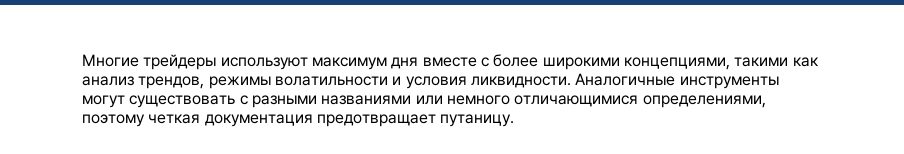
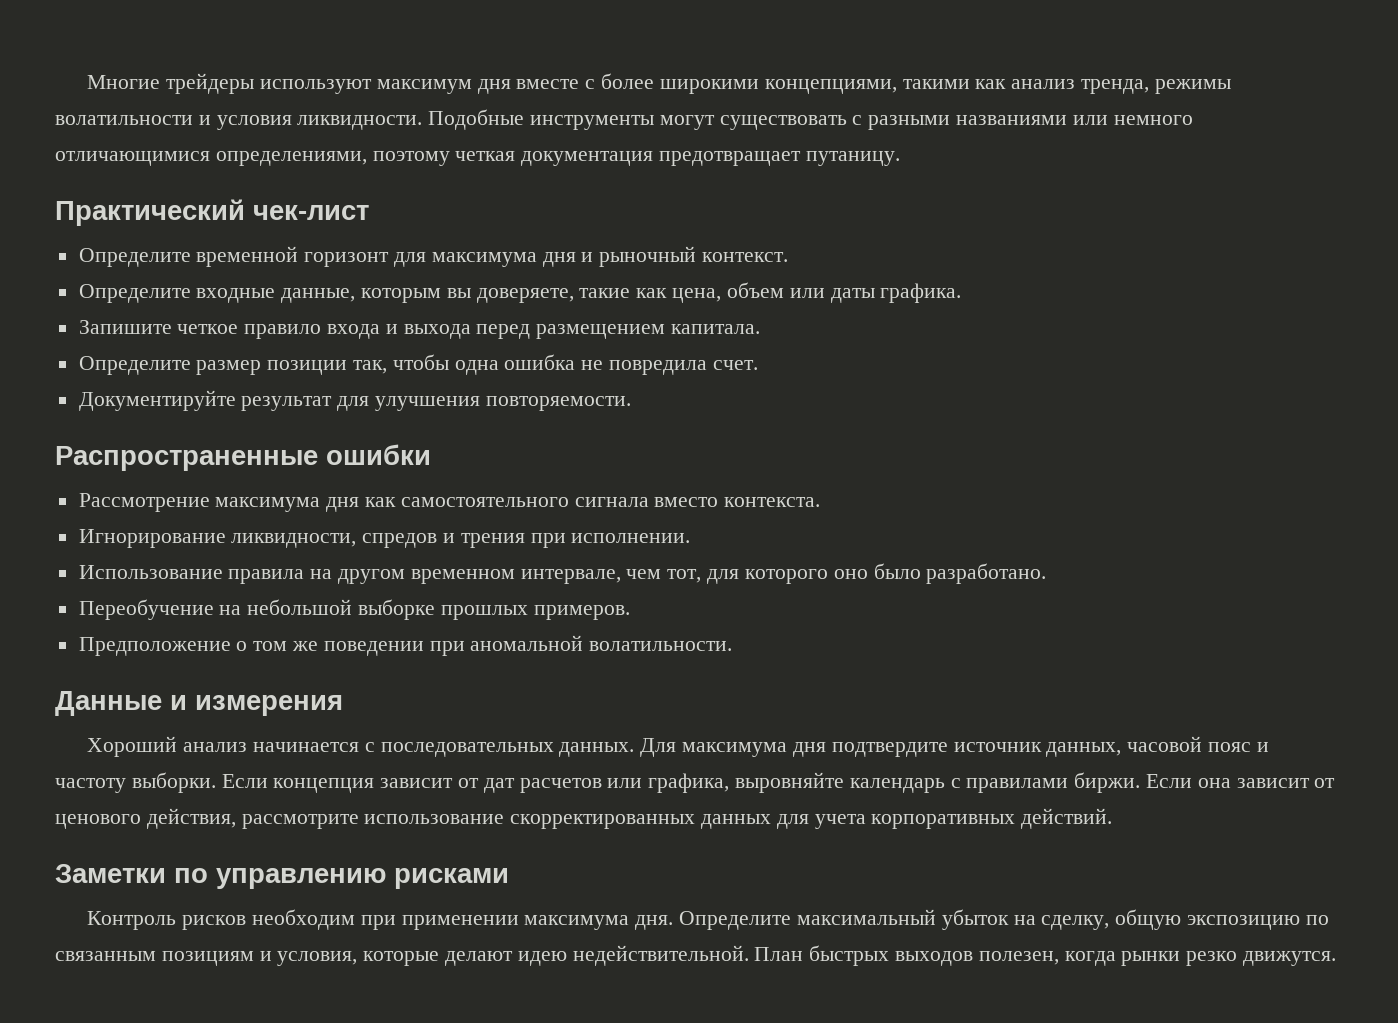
- Многие трейдеры используют максимум дня вместе с более широкими концепциями, такими как анализ трендов, режимы волатильности и условия ликвидности.
+ Многие трейдеры используют максимум дня вместе с более широкими концепциями, такими как анализ тренда, режимы волатильности и условия ликвидности.
- Аналогичные инструменты могут существовать с разными названиями или немного отличающимися определениями, поэтому четкая документация предотвращает путаницу.
+ Подобные инструменты могут существовать с разными названиями или немного отличающимися определениями, поэтому четкая документация предотвращает путаницу.
+ Практический чек-лист
+ Определите временной горизонт для максимума дня и рыночный контекст.
+ Определите входные данные, которым вы доверяете, такие как цена, объем или даты графика.
+ Запишите четкое правило входа и выхода перед размещением капитала.
+ Определите размер позиции так, чтобы одна ошибка не повредила счет.
+ Документируйте результат для улучшения повторяемости.
+ Распространенные ошибки
+ Рассмотрение максимума дня как самостоятельного сигнала вместо контекста.
+ Игнорирование ликвидности, спредов и трения при исполнении.
+ Использование правила на другом временном интервале, чем тот, для которого оно было разработано.
+ Переобучение на небольшой выборке прошлых примеров.
+ Предположение о том же поведении при аномальной волатильности.
+ Данные и измерения
+ Хороший анализ начинается с последовательных данных. Для максимума дня подтвердите источник данных, часовой пояс и частоту выборки. Если концепция зависит от дат расчетов или графика, выровняйте календарь с правилами биржи. Если она зависит от ценового действия, рассмотрите использование скорректированных данных для учета корпоративных действий.
+ Заметки по управлению рисками
+ Контроль рисков необходим при применении максимума дня. Определите максимальный убыток на сделку, общую экспозицию по связанным позициям и условия, которые делают идею недействительной. План быстрых выходов полезен, когда рынки резко движутся.

